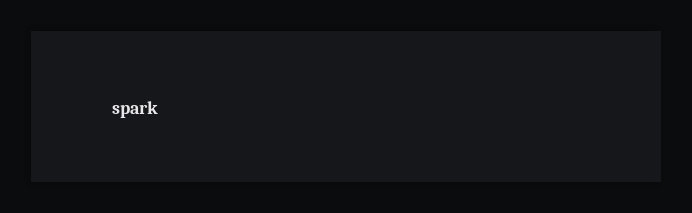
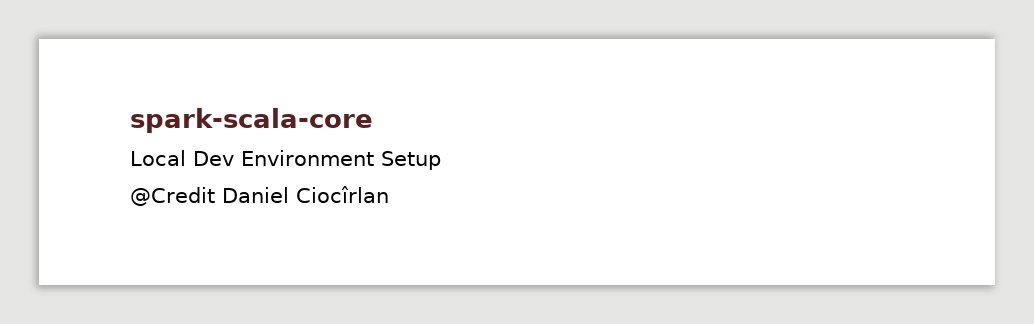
- spark
+ spark-scala-core
+ Local Dev Environment Setup
+ @Credit Daniel Ciocîrlan

